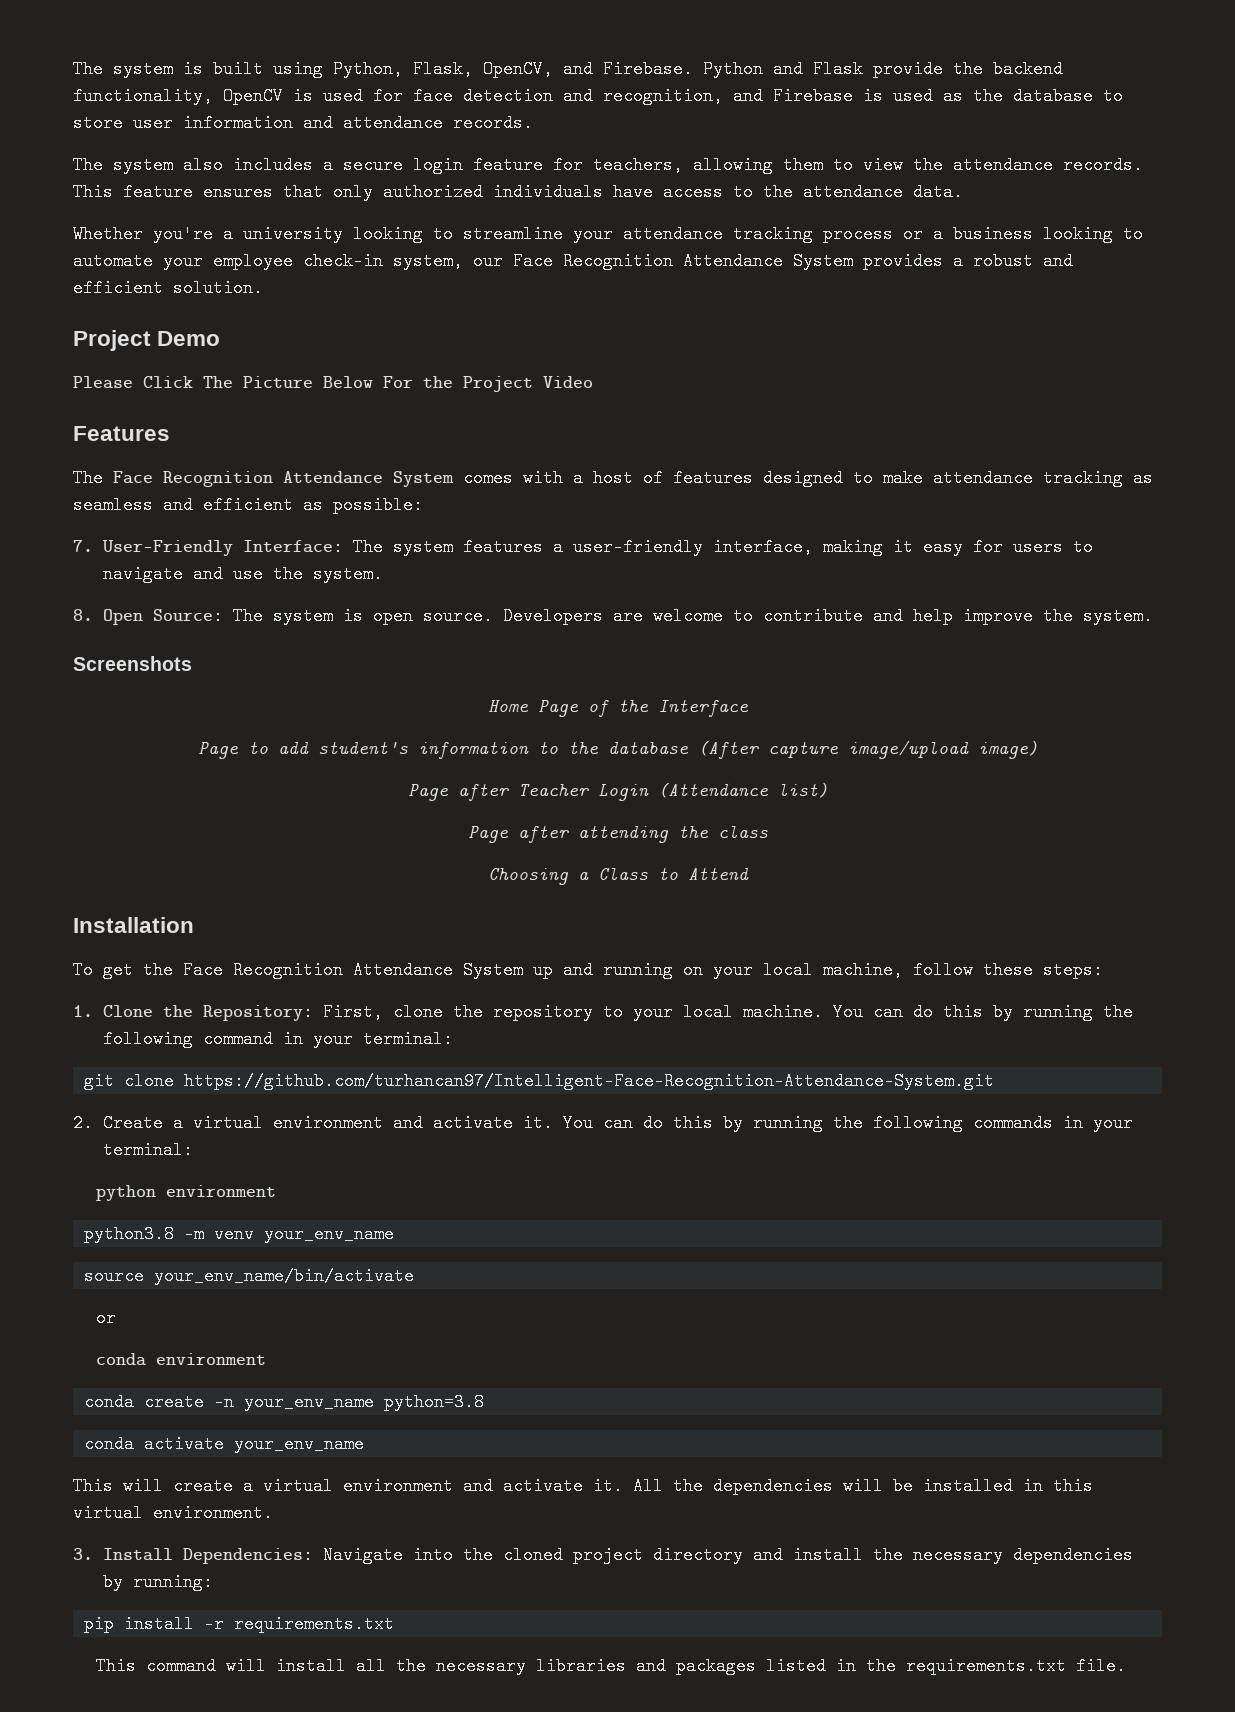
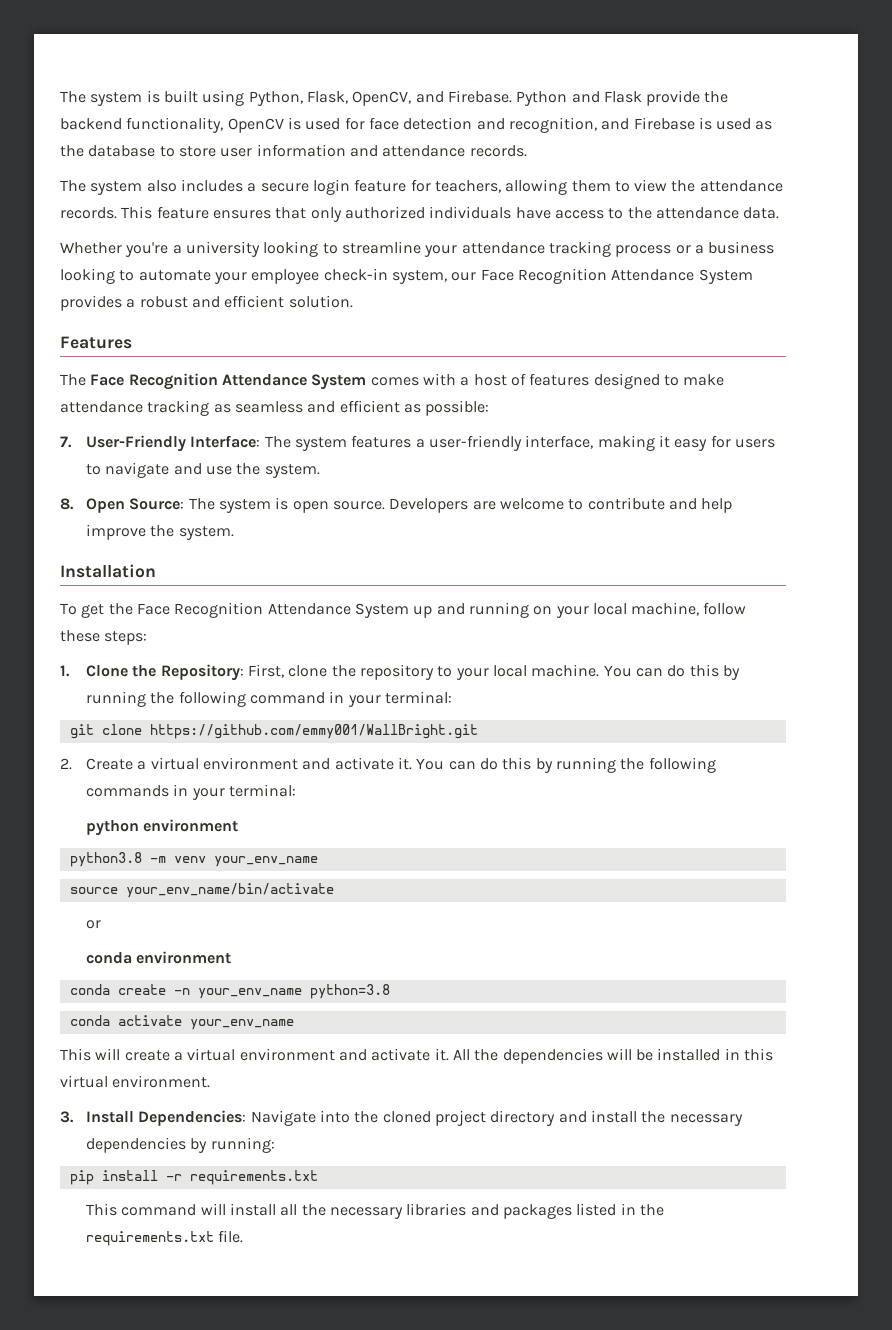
- Project Demo
- Please Click The Picture Below For the Project Video
- Screenshots
- Home Page of the Interface
- Page to add student's information to the database (After capture image/upload image)
- Page after Teacher Login (Attendance list)
- Page after attending the class
- Choosing a Class to Attend
- git clone https://github.com/turhancan97/Intelligent-Face-Recognition-Attendance-System.git
+ git clone https://github.com/emmy001/WallBright.git

